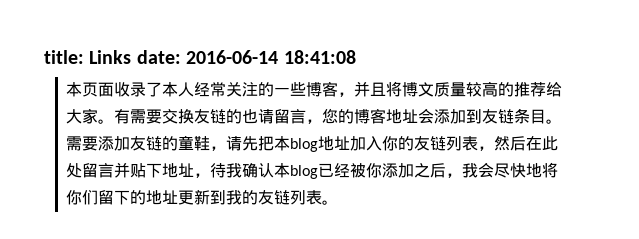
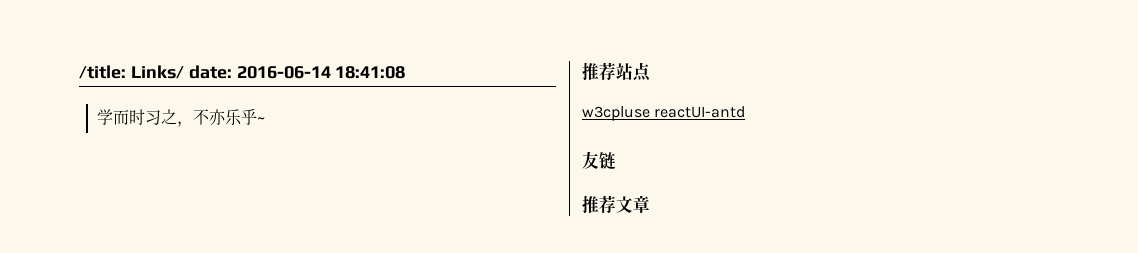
- title: Links date: 2016-06-14 18:41:08
+ /title: Links/ date: 2016-06-14 18:41:08
- 本页面收录了本人经常关注的一些博客，并且将博文质量较高的推荐给大家。有需要交换友链的也请留言，您的博客地址会添加到友链条目。需要添加友链的童鞋，请先把本blog地址加入你的友链列表，然后在此处留言并贴下地址，待我确认本blog已经被你添加之后，我会尽快地将你们留下的地址更新到我的友链列表。
+ 学而时习之，不亦乐乎~
+ 推荐站点
+ w3cpluse reactUI-antd
+ 友链
+ 推荐文章

